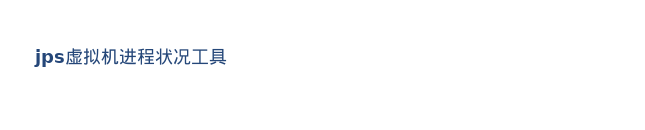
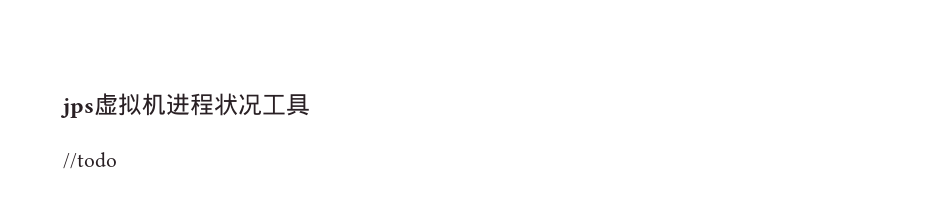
+ //todo

